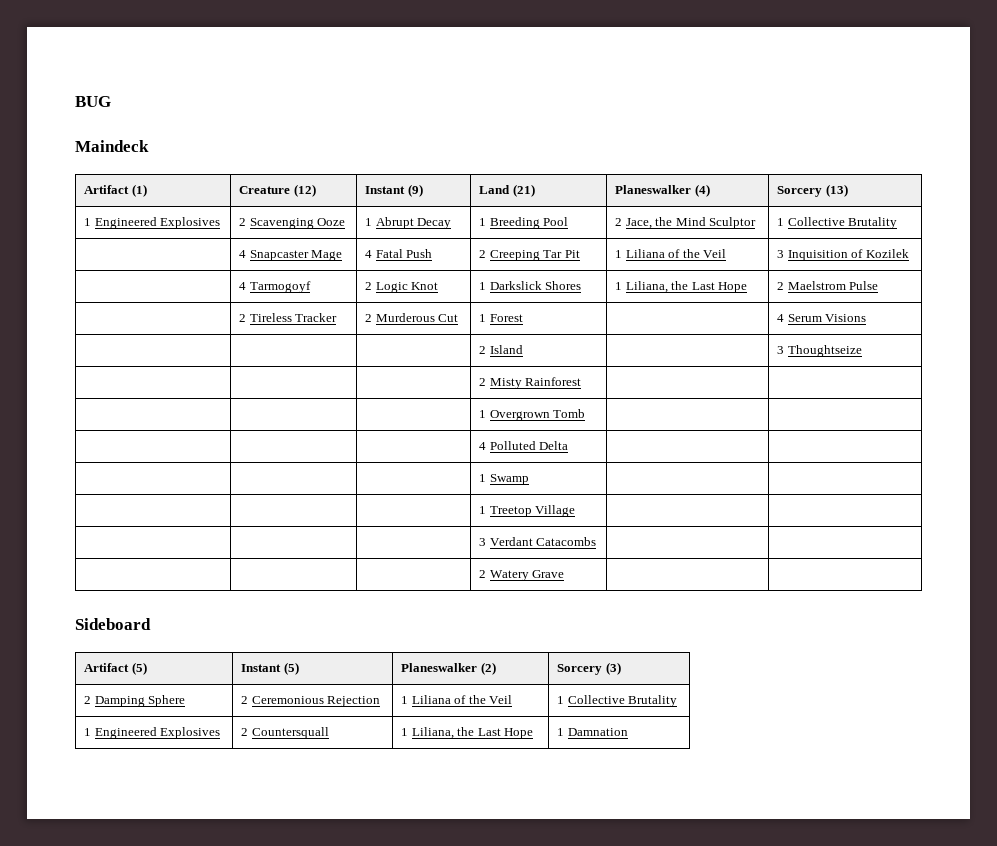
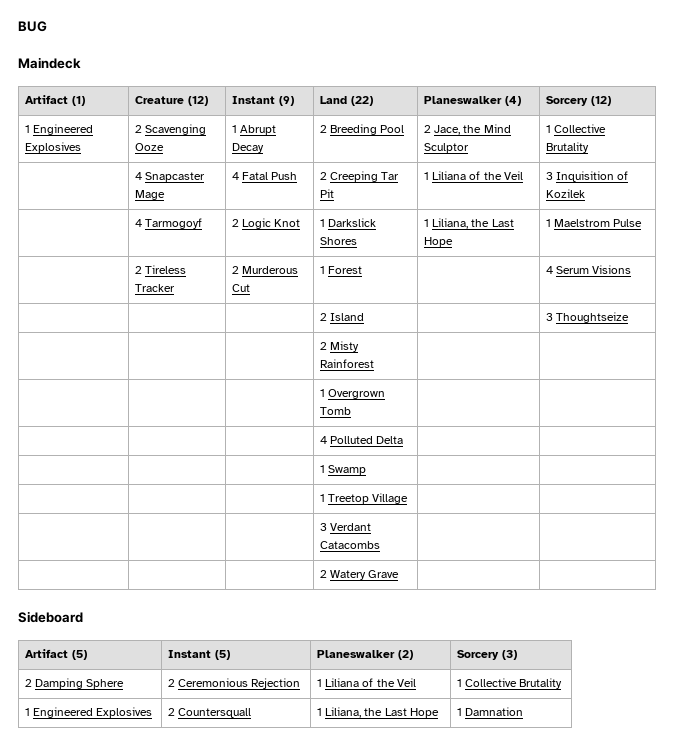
- Artifact (1) | Creature (12) | Instant (9) | Land (21) | Planeswalker (4) | Sorcery (13)
+ Artifact (1) | Creature (12) | Instant (9) | Land (22) | Planeswalker (4) | Sorcery (12)
- 1 Engineered Explosives | 2 Scavenging Ooze | 1 Abrupt Decay | 1 Breeding Pool | 2 Jace, the Mind Sculptor | 1 Collective Brutality
+ 1 Engineered Explosives | 2 Scavenging Ooze | 1 Abrupt Decay | 2 Breeding Pool | 2 Jace, the Mind Sculptor | 1 Collective Brutality
- | 4 Tarmogoyf | 2 Logic Knot | 1 Darkslick Shores | 1 Liliana, the Last Hope | 2 Maelstrom Pulse
+ | 4 Tarmogoyf | 2 Logic Knot | 1 Darkslick Shores | 1 Liliana, the Last Hope | 1 Maelstrom Pulse

